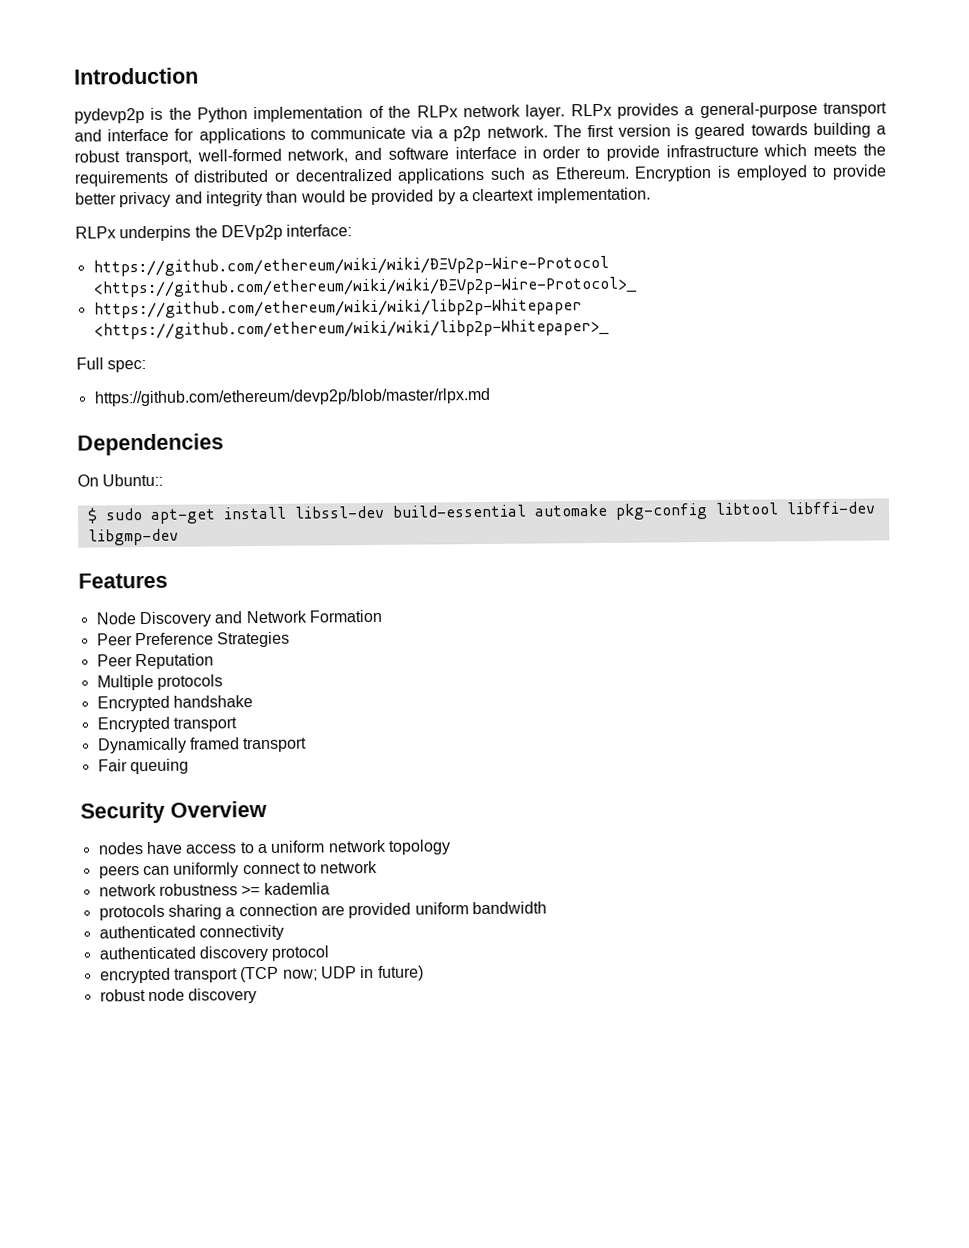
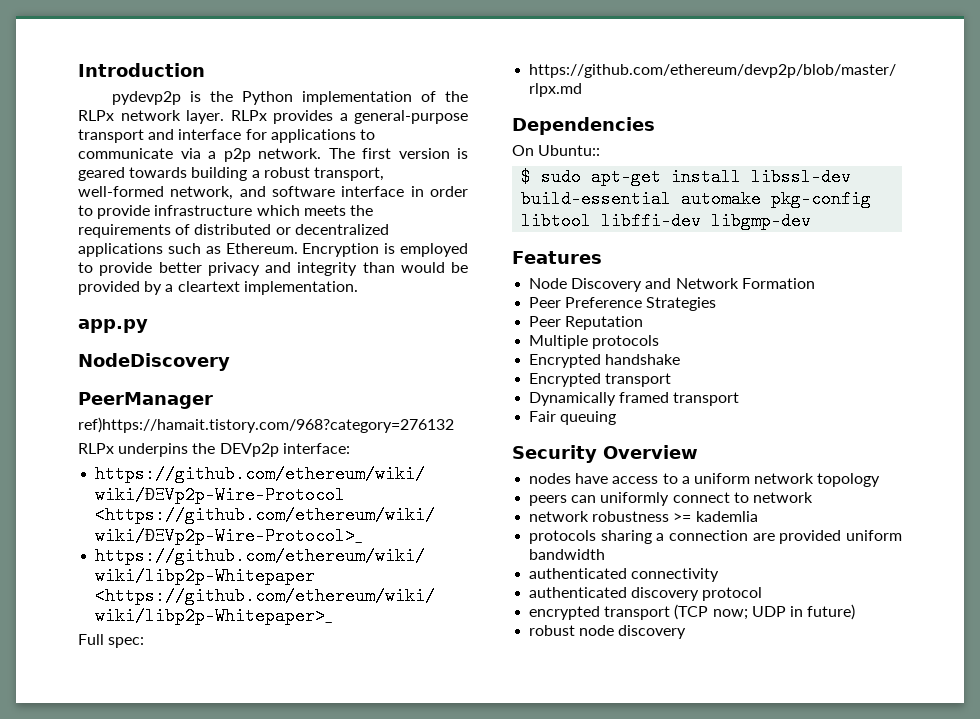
+ app.py
+ NodeDiscovery
+ PeerManager
+ ref)https://hamait.tistory.com/968?category=276132

